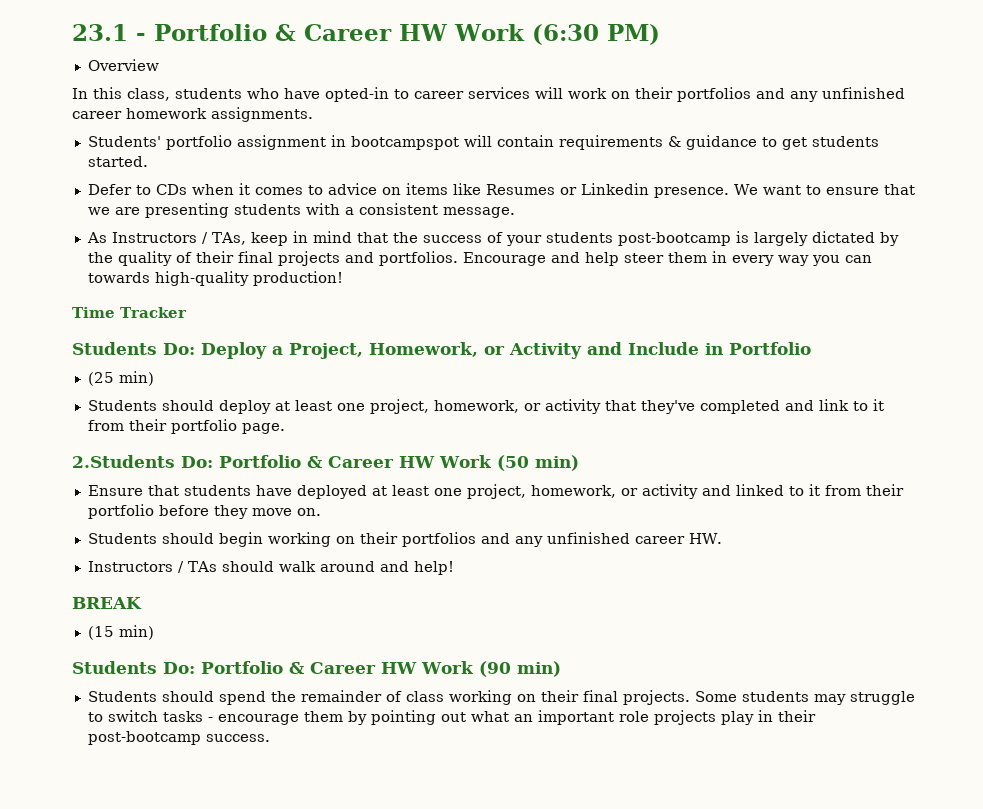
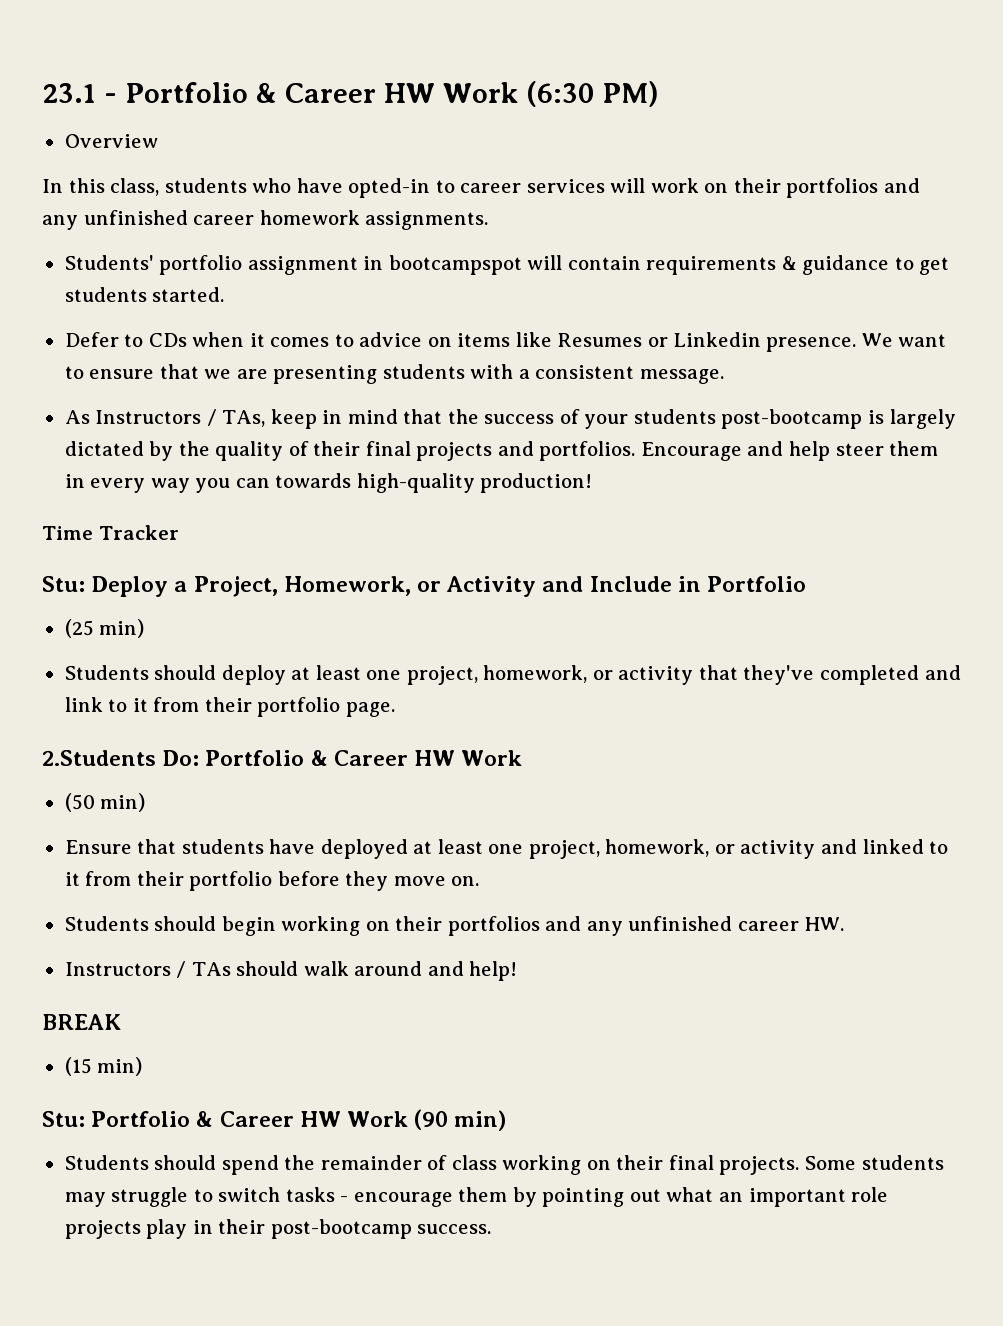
- Students Do: Deploy a Project, Homework, or Activity and Include in Portfolio
+ Stu: Deploy a Project, Homework, or Activity and Include in Portfolio
- 2.Students Do: Portfolio & Career HW Work (50 min)
+ 2.Students Do: Portfolio & Career HW Work
+ (50 min)
- Students Do: Portfolio & Career HW Work (90 min)
+ Stu: Portfolio & Career HW Work (90 min)

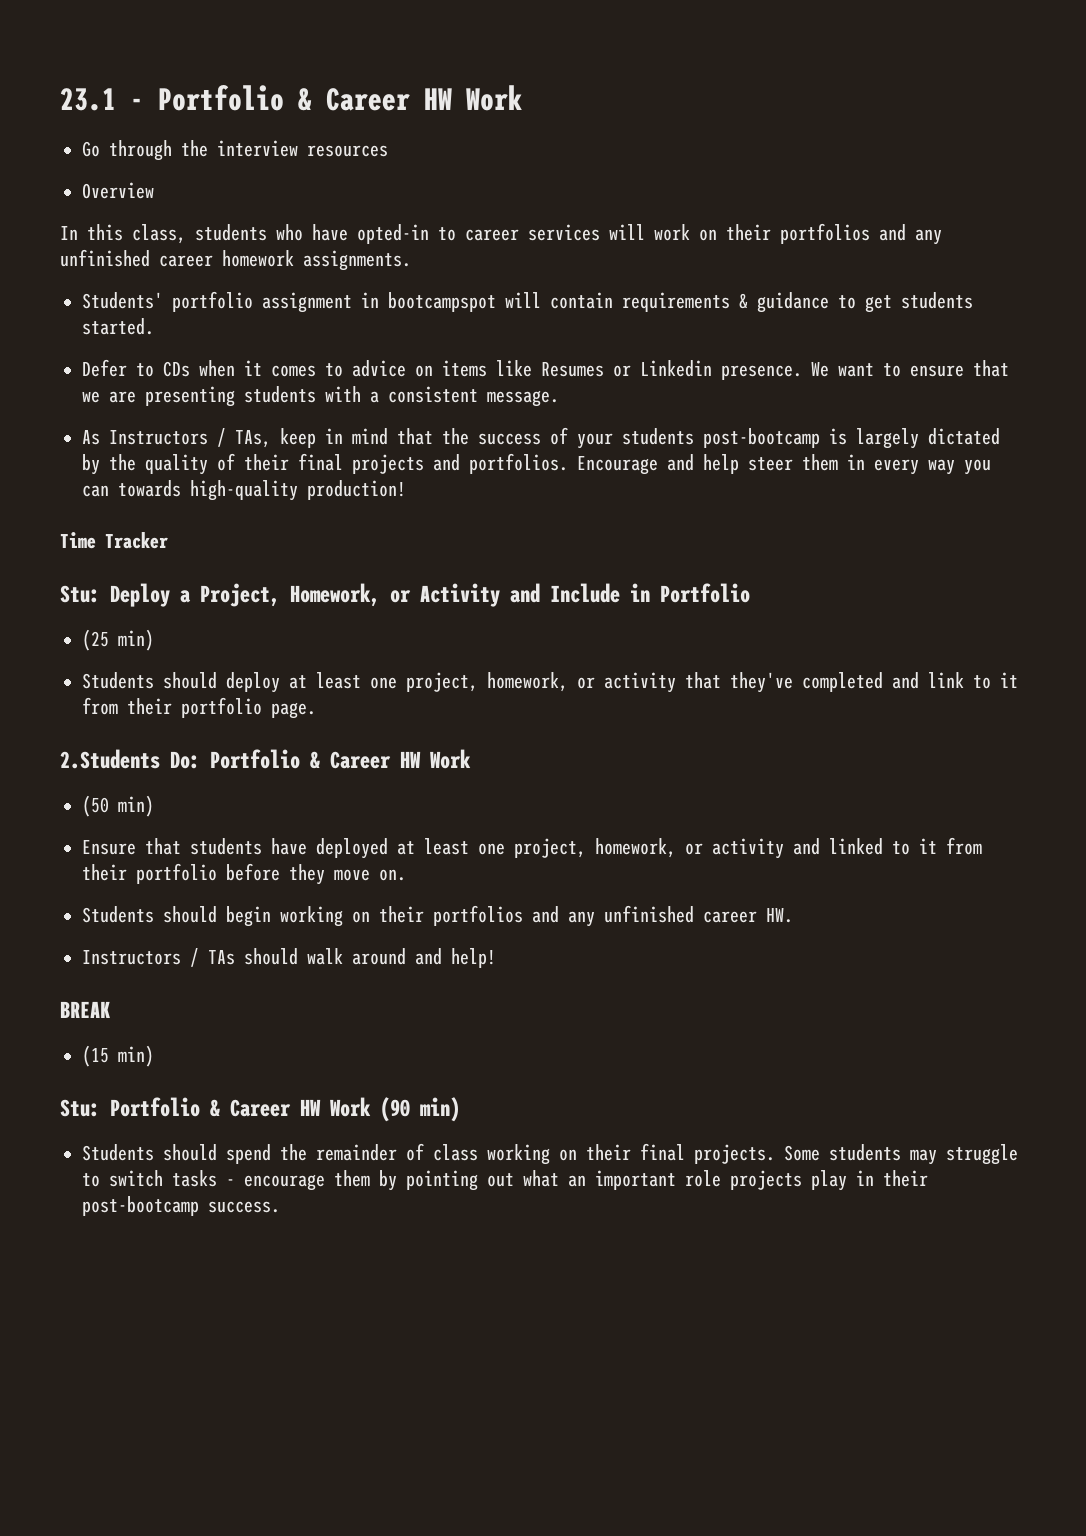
- 23.1 - Portfolio & Career HW Work (6:30 PM)
+ 23.1 - Portfolio & Career HW Work
+ Go through the interview resources

